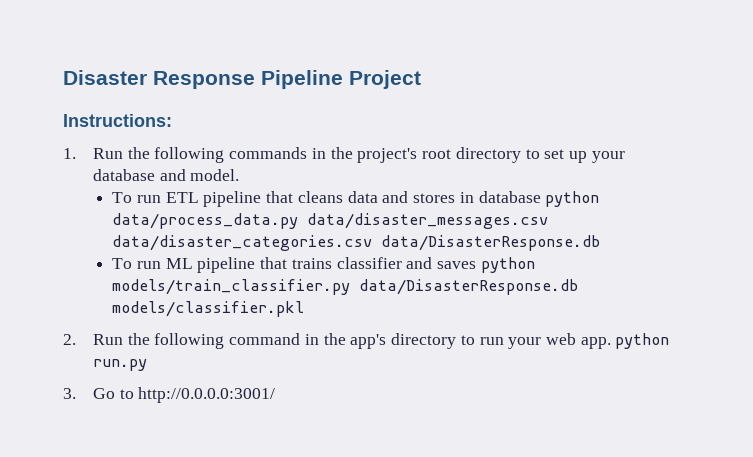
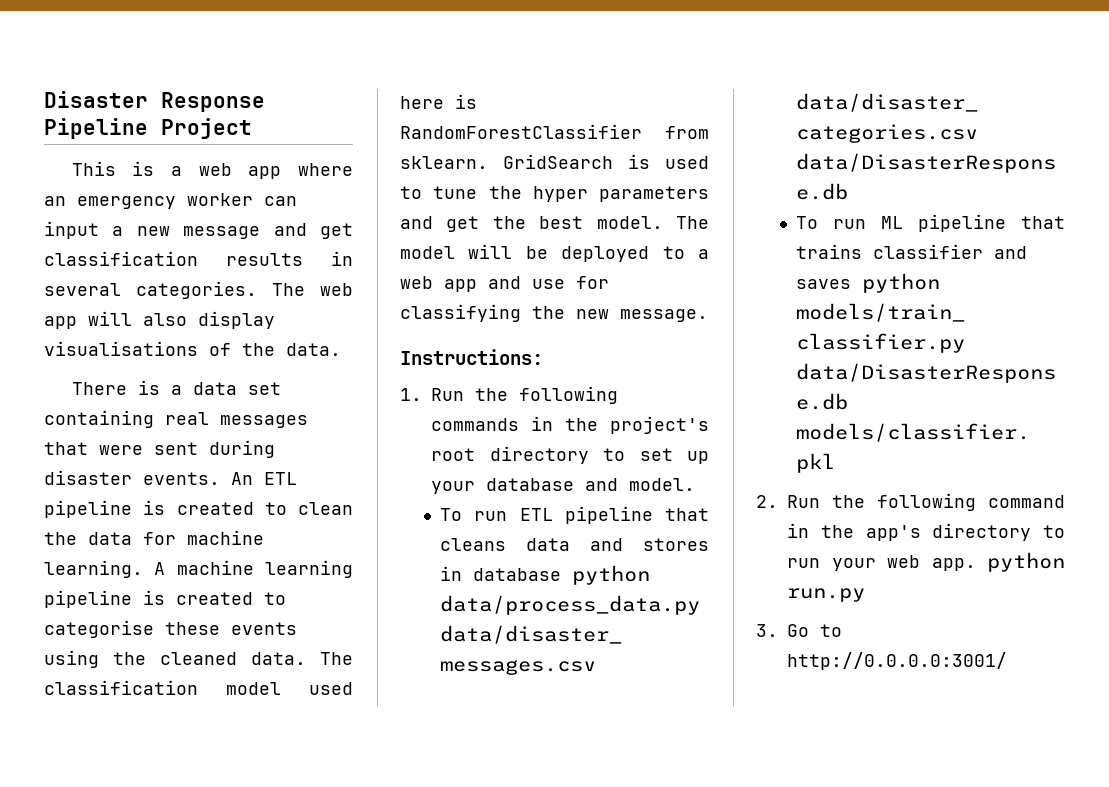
+ This is a web app where an emergency worker can input a new message and get classification results in several categories. The web app will also display visualisations of the data.
+ There is a data set containing real messages that were sent during disaster events. An ETL pipeline is created to clean the data for machine learning. A machine learning pipeline is created to categorise these events using the cleaned data. The classification model used here is RandomForestClassifier from sklearn. GridSearch is used to tune the hyper parameters and get the best model. The model will be deployed to a web app and use for classifying the new message.

